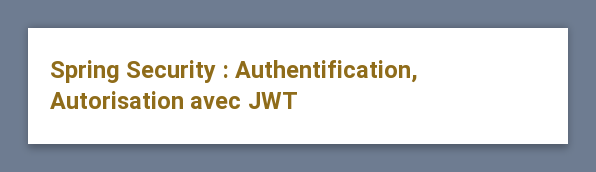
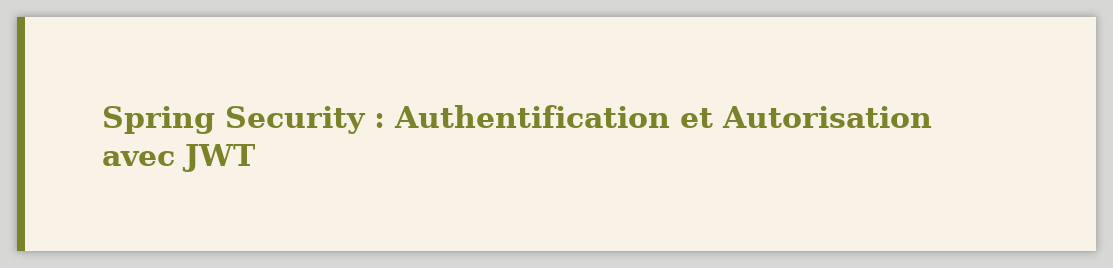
- Spring Security : Authentification, Autorisation avec JWT
+ Spring Security : Authentification et Autorisation avec JWT

